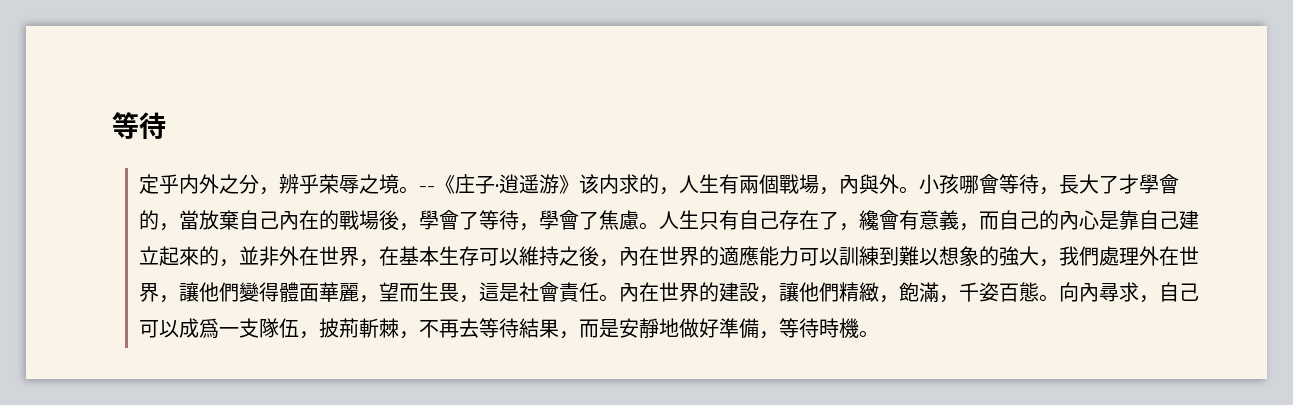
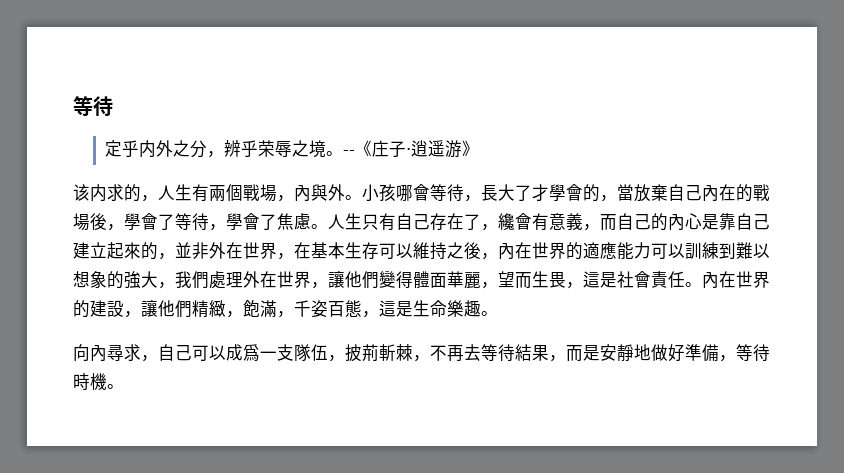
- --《庄子·逍遥游》该内求的，人生有兩個戰場，內與外。
+ --《庄子·逍遥游》
+ 该内求的，人生有兩個戰場，內與外。
- 內在世界的建設，讓他們精緻，飽滿，千姿百態。向內尋求，自己可以成爲一支隊伍，披荊斬棘，不再去等待結果，而是安靜地做好準備，等待時機。
+ 內在世界的建設，讓他們精緻，飽滿，千姿百態，這是生命樂趣。
+ 向內尋求，自己可以成爲一支隊伍，披荊斬棘，不再去等待結果，而是安靜地做好準備，等待時機。

